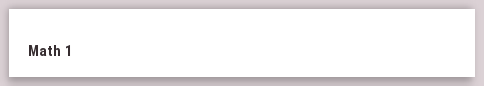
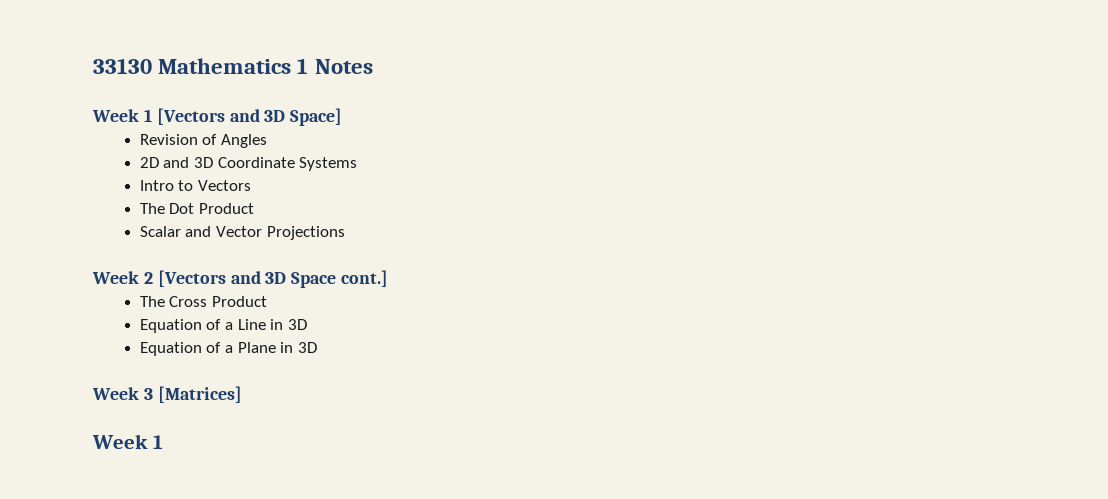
- Math 1
+ 33130 Mathematics 1 Notes
+ Week 1 [Vectors and 3D Space]
+ Revision of Angles
+ 2D and 3D Coordinate Systems
+ Intro to Vectors
+ The Dot Product
+ Scalar and Vector Projections
+ Week 2 [Vectors and 3D Space cont.]
+ The Cross Product
+ Equation of a Line in 3D
+ Equation of a Plane in 3D
+ Week 3 [Matrices]
+ Week 1

